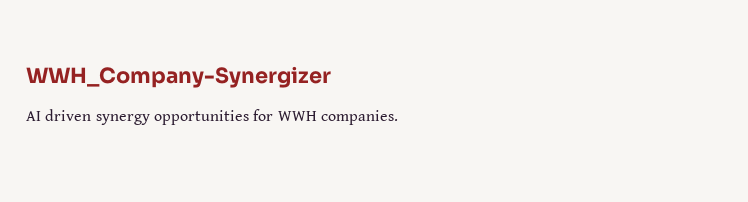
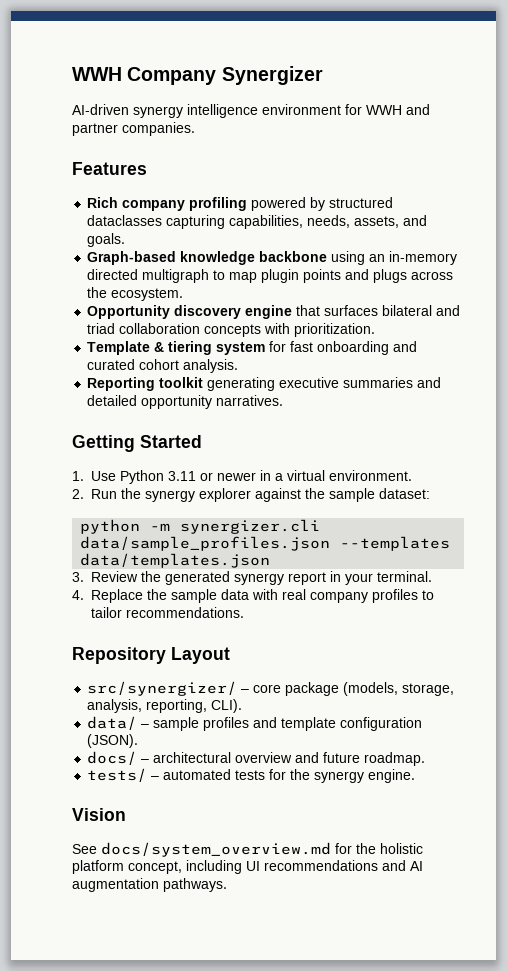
- WWH_Company-Synergizer
- AI driven synergy opportunities for WWH companies.
+ WWH Company Synergizer
+ AI-driven synergy intelligence environment for WWH and partner companies.
+ Features
+ Rich company profiling powered by structured dataclasses capturing capabilities, needs, assets, and goals.
+ Graph-based knowledge backbone using an in-memory directed multigraph to map plugin points and plugs across the ecosystem.
+ Opportunity discovery engine that surfaces bilateral and triad collaboration concepts with prioritization.
+ Template & tiering system for fast onboarding and curated cohort analysis.
+ Reporting toolkit generating executive summaries and detailed opportunity narratives.
+ Getting Started
+ 1. Use Python 3.11 or newer in a virtual environment.
+ 2. Run the synergy explorer against the sample dataset:
+ python -m synergizer.cli data/sample_profiles.json --templates data/templates.json
+ 3. Review the generated synergy report in your terminal.
+ 4. Replace the sample data with real company profiles to tailor recommendations.
+ Repository Layout
+ src/synergizer/ – core package (models, storage, analysis, reporting, CLI).
+ data/ – sample profiles and template configuration (JSON).
+ docs/ – architectural overview and future roadmap.
+ tests/ – automated tests for the synergy engine.
+ Vision
+ See docs/system_overview.md for the holistic platform concept, including UI recommendations and AI augmentation pathways.

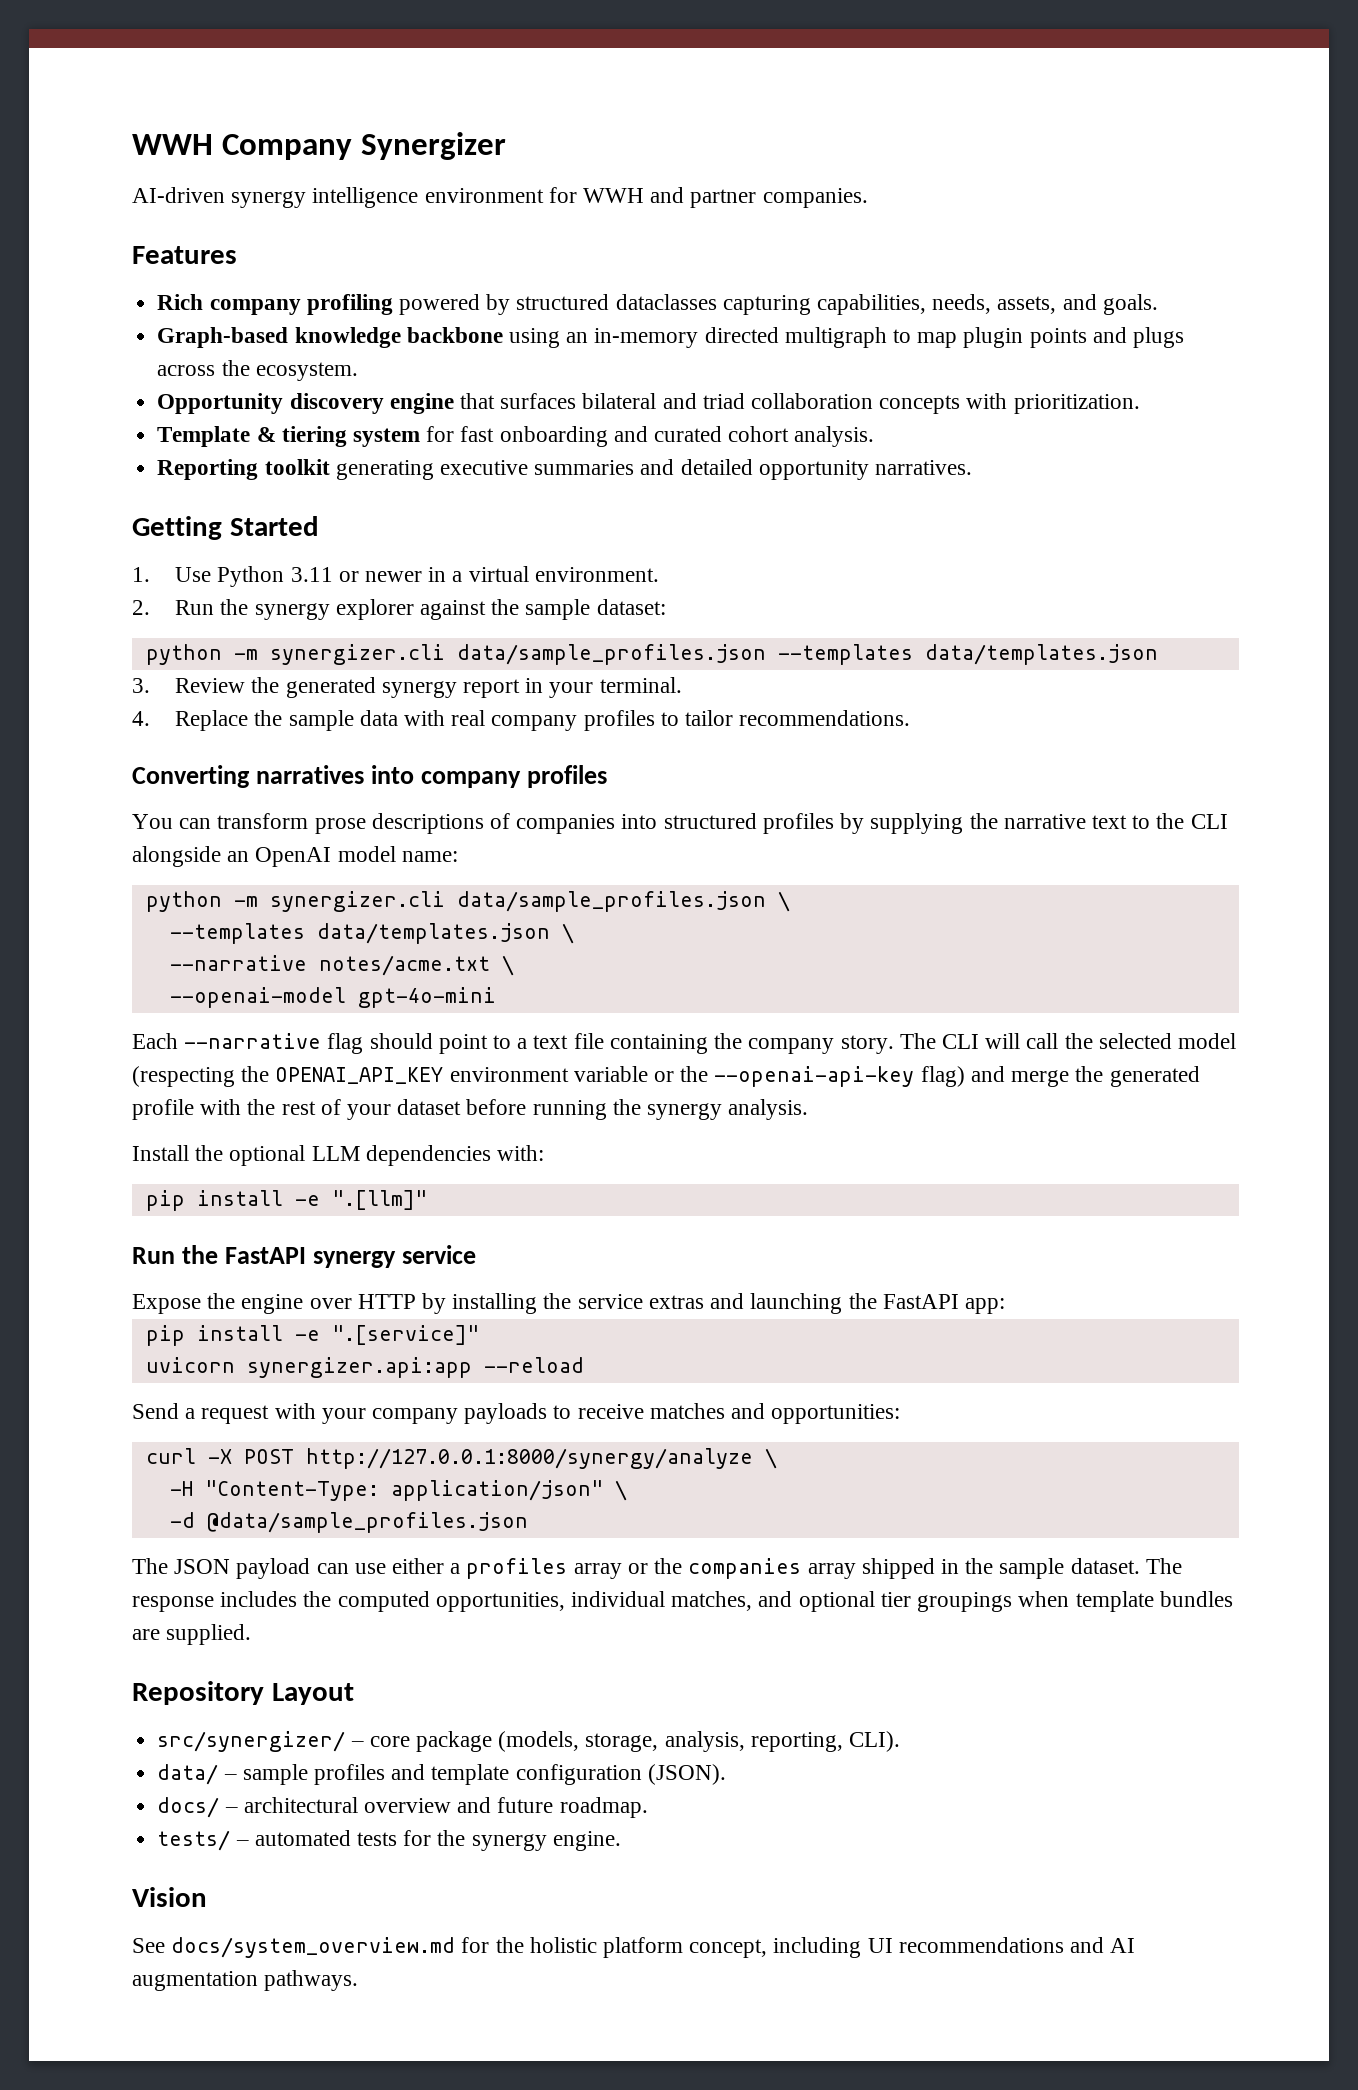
+ Converting narratives into company profiles
+ You can transform prose descriptions of companies into structured profiles by supplying the narrative text to the CLI alongside an OpenAI model name:
+ python -m synergizer.cli data/sample_profiles.json \
+ --templates data/templates.json \
+ --narrative notes/acme.txt \
+ --openai-model gpt-4o-mini
+ Each --narrative flag should point to a text file containing the company story. The CLI will call the selected model (respecting the OPENAI_API_KEY environment variable or the --openai-api-key flag) and merge the generated profile with the rest of your dataset before running the synergy analysis.
+ Install the optional LLM dependencies with:
+ pip install -e ".[llm]"
+ Run the FastAPI synergy service
+ Expose the engine over HTTP by installing the service extras and launching the FastAPI app:
+ pip install -e ".[service]"
+ uvicorn synergizer.api:app --reload
+ Send a request with your company payloads to receive matches and opportunities:
+ curl -X POST http://127.0.0.1:8000/synergy/analyze \
+ -H "Content-Type: application/json" \
+ -d @data/sample_profiles.json
+ The JSON payload can use either a profiles array or the companies array shipped in the sample dataset. The response includes the computed opportunities, individual matches, and optional tier groupings when template bundles are supplied.

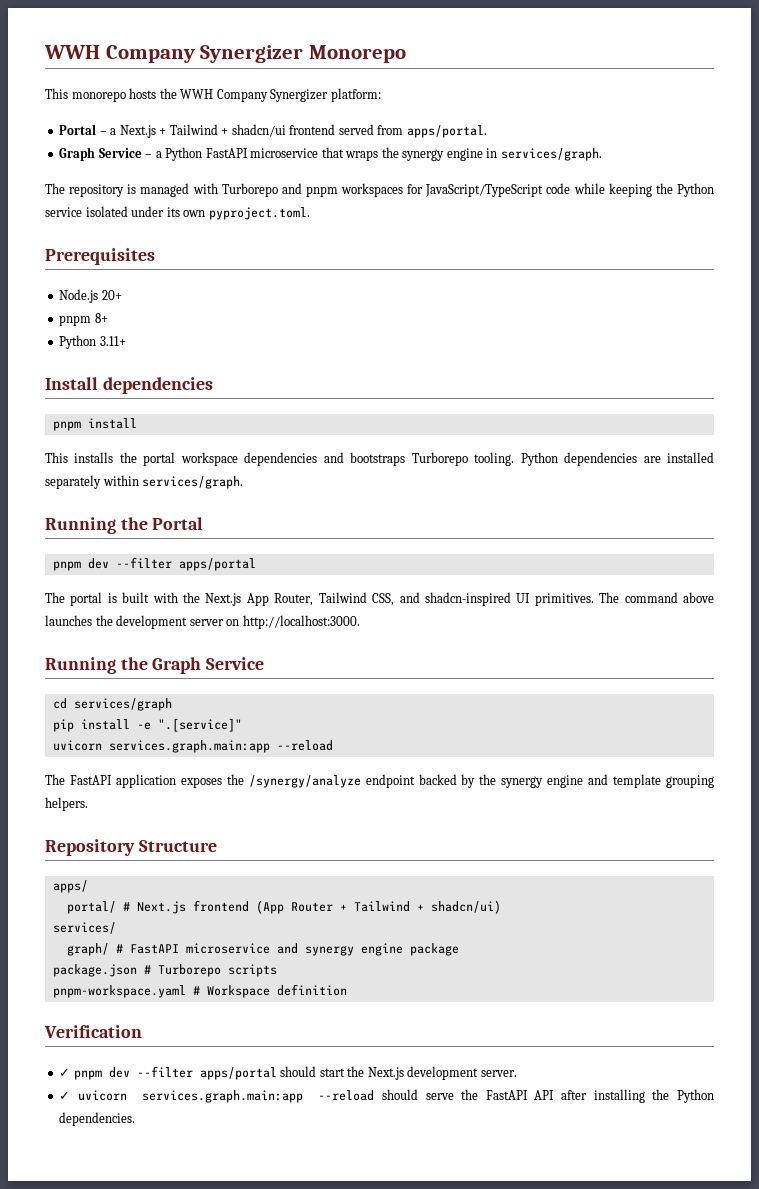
- WWH Company Synergizer
- AI-driven synergy intelligence environment for WWH and partner companies.
- Features
- Rich company profiling powered by structured dataclasses capturing capabilities, needs, assets, and goals.
- Graph-based knowledge backbone using an in-memory directed multigraph to map plugin points and plugs across the ecosystem.
- Opportunity discovery engine that surfaces bilateral and triad collaboration concepts with prioritization.
- Template & tiering system for fast onboarding and curated cohort analysis.
- Reporting toolkit generating executive summaries and detailed opportunity narratives.
- Getting Started
- 1. Use Python 3.11 or newer in a virtual environment.
- 2. Run the synergy explorer against the sample dataset:
- python -m synergizer.cli data/sample_profiles.json --templates data/templates.json
- 3. Review the generated synergy report in your terminal.
- 4. Replace the sample data with real company profiles to tailor recommendations.
- Converting narratives into company profiles
- You can transform prose descriptions of companies into structured profiles by supplying the narrative text to the CLI alongside an OpenAI model name:
- python -m synergizer.cli data/sample_profiles.json \
- --templates data/templates.json \
- --narrative notes/acme.txt \
- --openai-model gpt-4o-mini
- Each --narrative flag should point to a text file containing the company story. The CLI will call the selected model (respecting the OPENAI_API_KEY environment variable or the --openai-api-key flag) and merge the generated profile with the rest of your dataset before running the synergy analysis.
- Install the optional LLM dependencies with:
- pip install -e ".[llm]"
- Run the FastAPI synergy service
- Expose the engine over HTTP by installing the service extras and launching the FastAPI app:
+ WWH Company Synergizer Monorepo
+ This monorepo hosts the WWH Company Synergizer platform:
+ Portal – a Next.js + Tailwind + shadcn/ui frontend served from apps/portal.
+ Graph Service – a Python FastAPI microservice that wraps the synergy engine in services/graph.
+ The repository is managed with Turborepo and pnpm workspaces for JavaScript/TypeScript code while keeping the Python service isolated under its own pyproject.toml.
+ Prerequisites
+ Node.js 20+
+ pnpm 8+
+ Python 3.11+
+ Install dependencies
+ pnpm install
+ This installs the portal workspace dependencies and bootstraps Turborepo tooling. Python dependencies are installed separately within services/graph.
+ Running the Portal
+ pnpm dev --filter apps/portal
+ The portal is built with the Next.js App Router, Tailwind CSS, and shadcn-inspired UI primitives. The command above launches the development server on http://localhost:3000.
+ Running the Graph Service
+ cd services/graph
  pip install -e ".[service]"
- uvicorn synergizer.api:app --reload
+ uvicorn services.graph.main:app --reload
- Send a request with your company payloads to receive matches and opportunities:
- curl -X POST http://127.0.0.1:8000/synergy/analyze \
- -H "Content-Type: application/json" \
- -d @data/sample_profiles.json
- The JSON payload can use either a profiles array or the companies array shipped in the sample dataset. The response includes the computed opportunities, individual matches, and optional tier groupings when template bundles are supplied.
- Repository Layout
- src/synergizer/ – core package (models, storage, analysis, reporting, CLI).
- data/ – sample profiles and template configuration (JSON).
- docs/ – architectural overview and future roadmap.
- tests/ – automated tests for the synergy engine.
- Vision
- See docs/system_overview.md for the holistic platform concept, including UI recommendations and AI augmentation pathways.
+ The FastAPI application exposes the /synergy/analyze endpoint backed by the synergy engine and template grouping helpers.
+ Repository Structure
+ apps/
+ portal/ # Next.js frontend (App Router + Tailwind + shadcn/ui)
+ services/
+ graph/ # FastAPI microservice and synergy engine package
+ package.json # Turborepo scripts
+ pnpm-workspace.yaml # Workspace definition
+ Verification
+ ✓ pnpm dev --filter apps/portal should start the Next.js development server.
+ ✓ uvicorn services.graph.main:app --reload should serve the FastAPI API after installing the Python dependencies.

